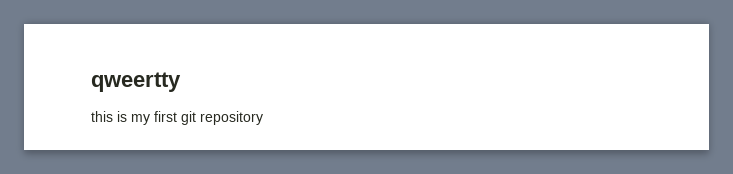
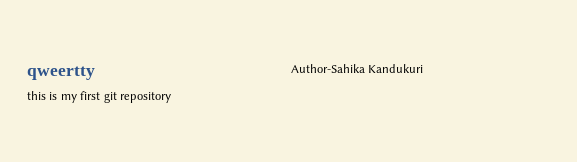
+ Author-Sahika Kandukuri

